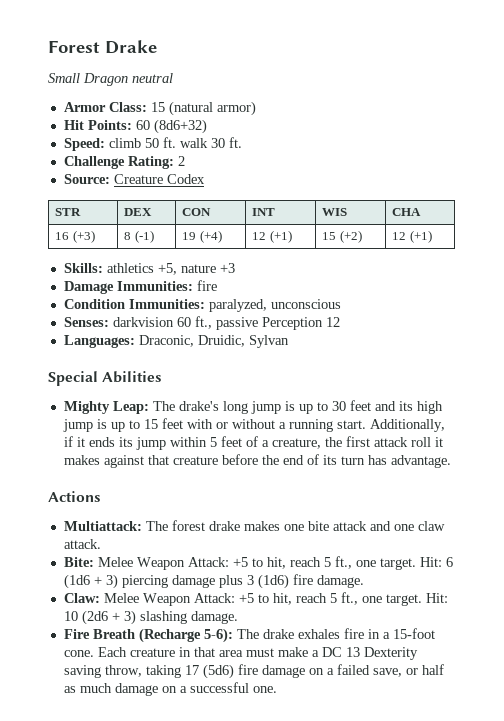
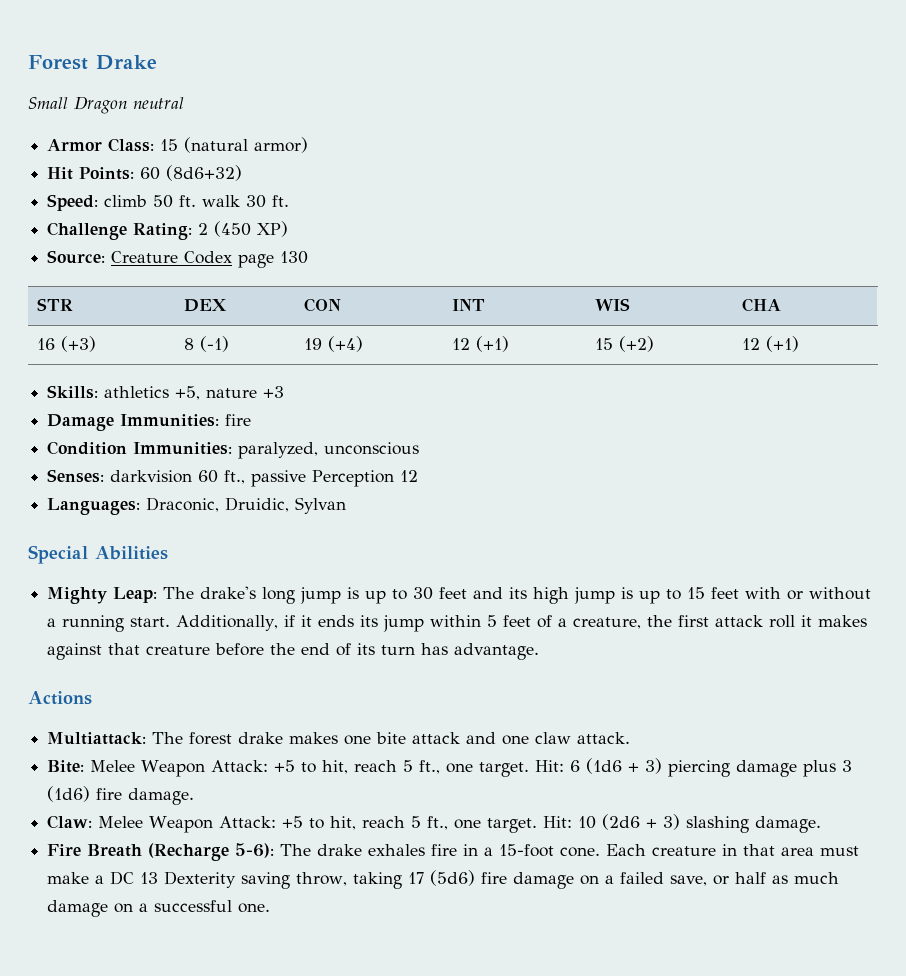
- Challenge Rating: 2
+ Challenge Rating: 2 (450 XP)
- Source: Creature Codex
+ Source: Creature Codex page 130

